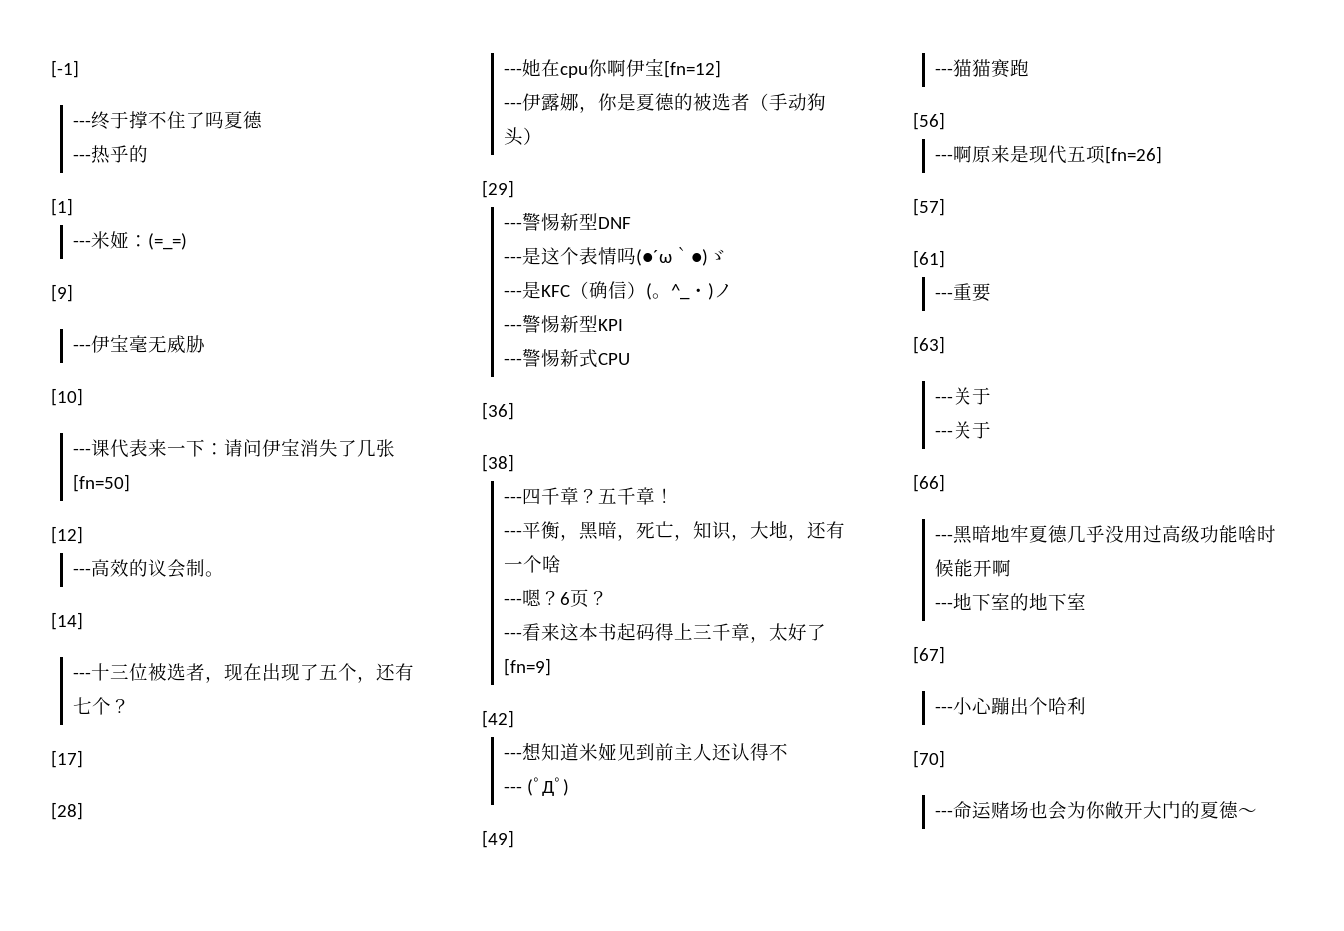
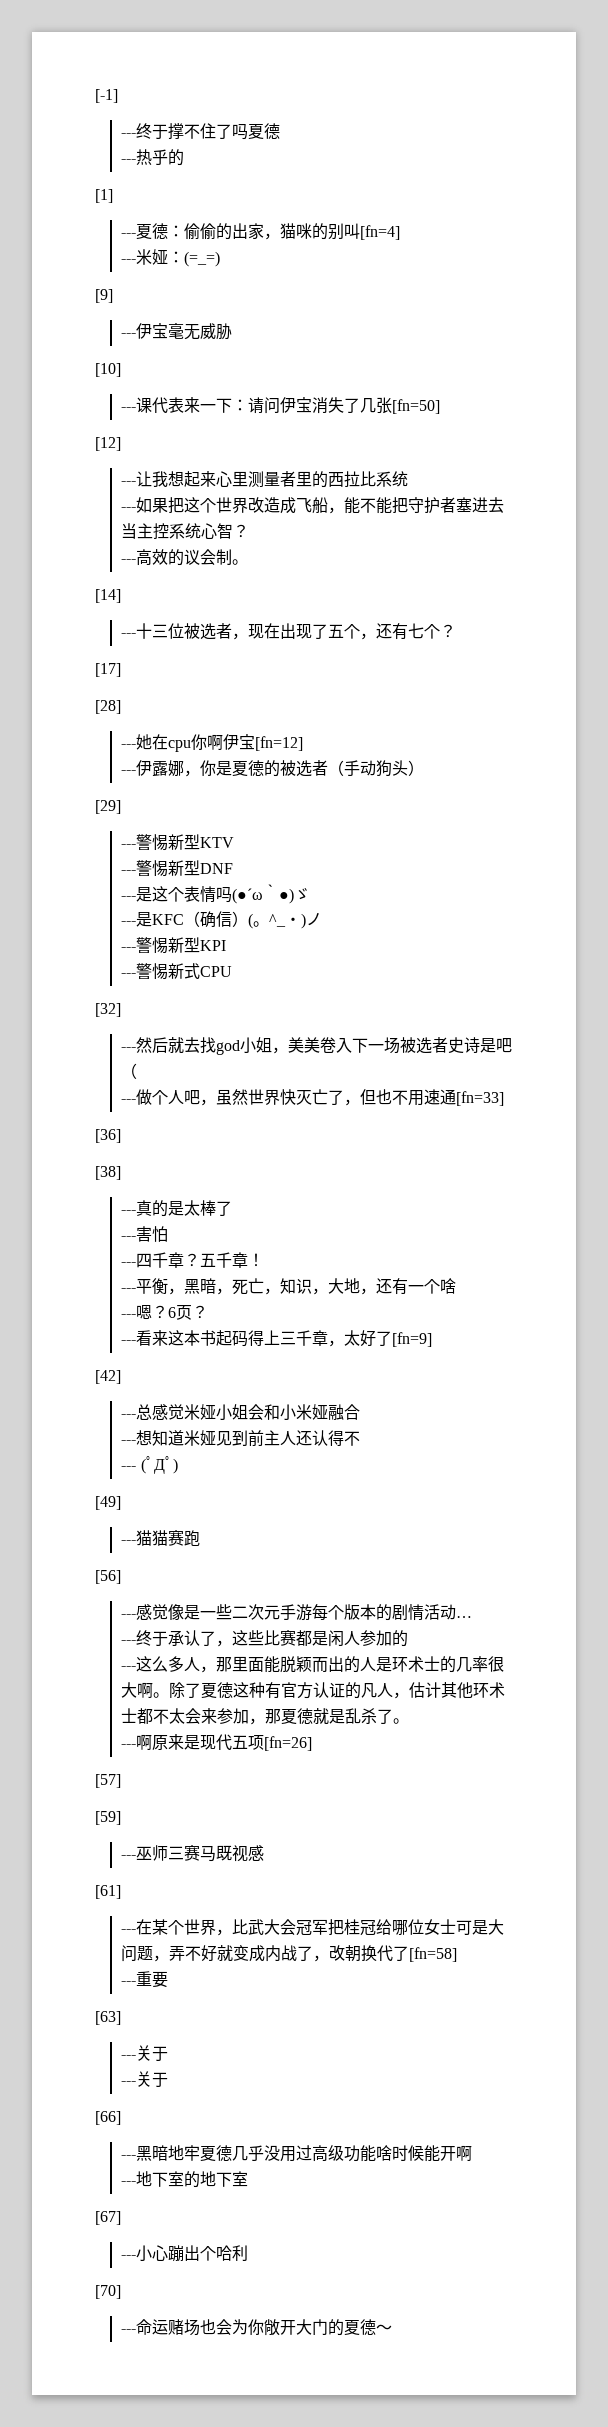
+ ---夏德：偷偷的出家，猫咪的别叫[fn=4]
+ ---让我想起来心里测量者里的西拉比系统
+ ---如果把这个世界改造成飞船，能不能把守护者塞进去当主控系统心智？
+ ---警惕新型KTV
+ [32]
+ ---然后就去找god小姐，美美卷入下一场被选者史诗是吧（
+ ---做个人吧，虽然世界快灭亡了，但也不用速通[fn=33]
  [36]
  [38]
+ ---真的是太棒了
+ ---害怕
+ ---总感觉米娅小姐会和小米娅融合
+ ---感觉像是一些二次元手游每个版本的剧情活动…
+ ---终于承认了，这些比赛都是闲人参加的
+ ---这么多人，那里面能脱颖而出的人是环术士的几率很大啊。除了夏德这种有官方认证的凡人，估计其他环术士都不太会来参加，那夏德就是乱杀了。
+ [59]
+ ---巫师三赛马既视感
  [61]
+ ---在某个世界，比武大会冠军把桂冠给哪位女士可是大问题，弄不好就变成内战了，改朝换代了[fn=58]

